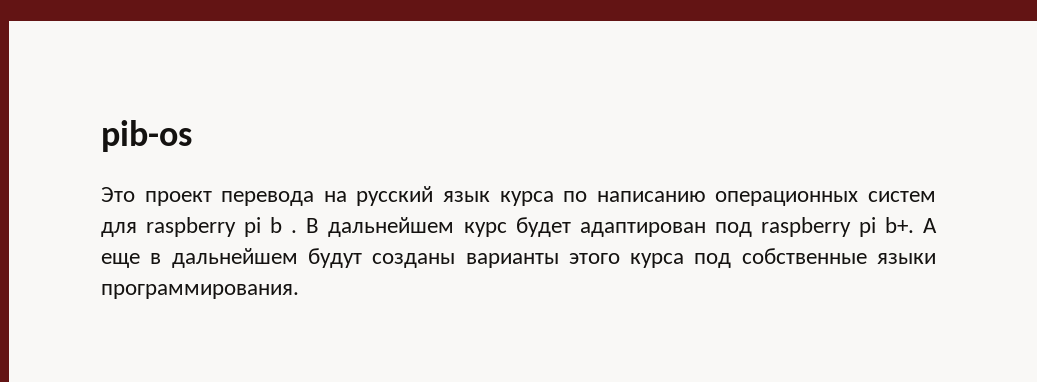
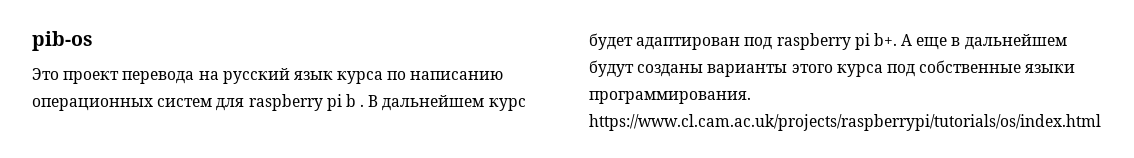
- А еще в дальнейшем будут созданы варианты этого курса под собственные языки программирования.
+ А еще в дальнейшем будут созданы варианты этого курса под собственные языки программирования. https://www.cl.cam.ac.uk/projects/raspberrypi/tutorials/os/index.html

